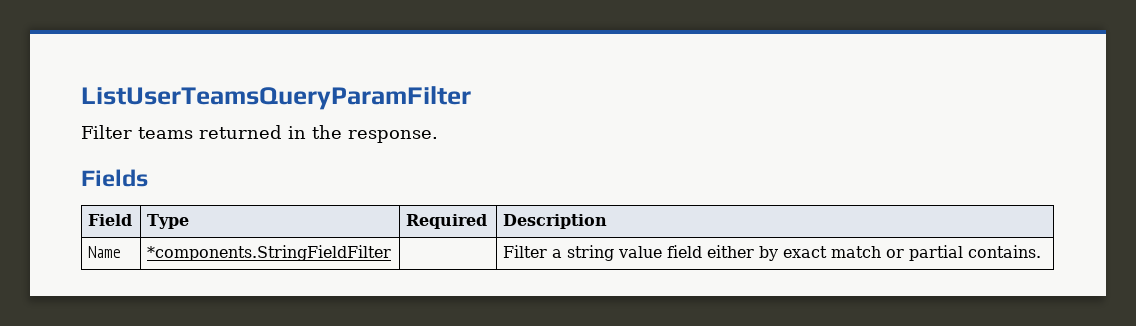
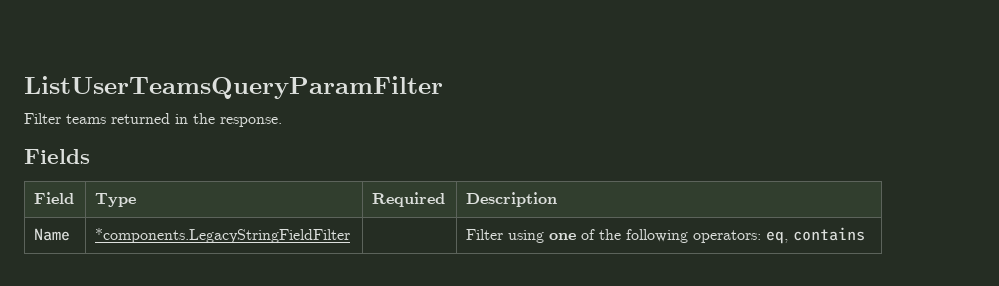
- Name | *components.StringFieldFilter | | Filter a string value field either by exact match or partial contains.
+ Name | *components.LegacyStringFieldFilter | | Filter using one of the following operators: eq, contains

